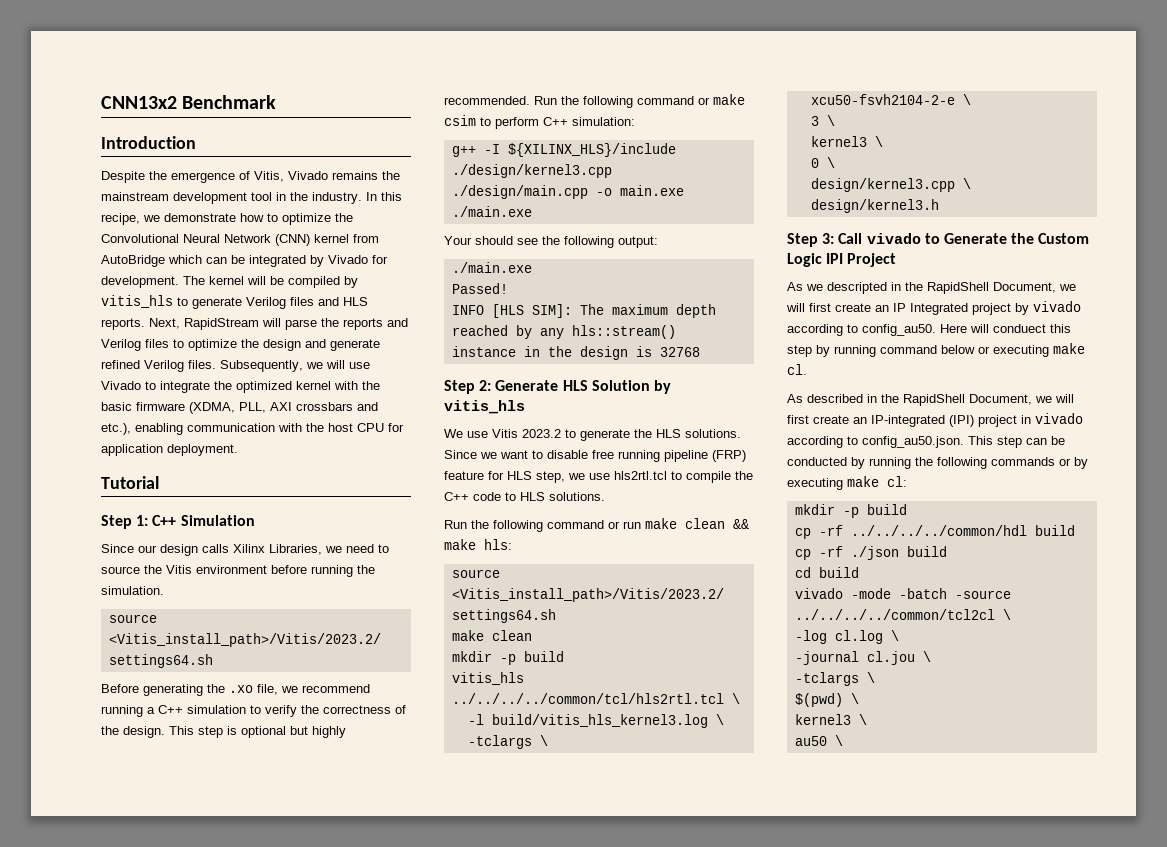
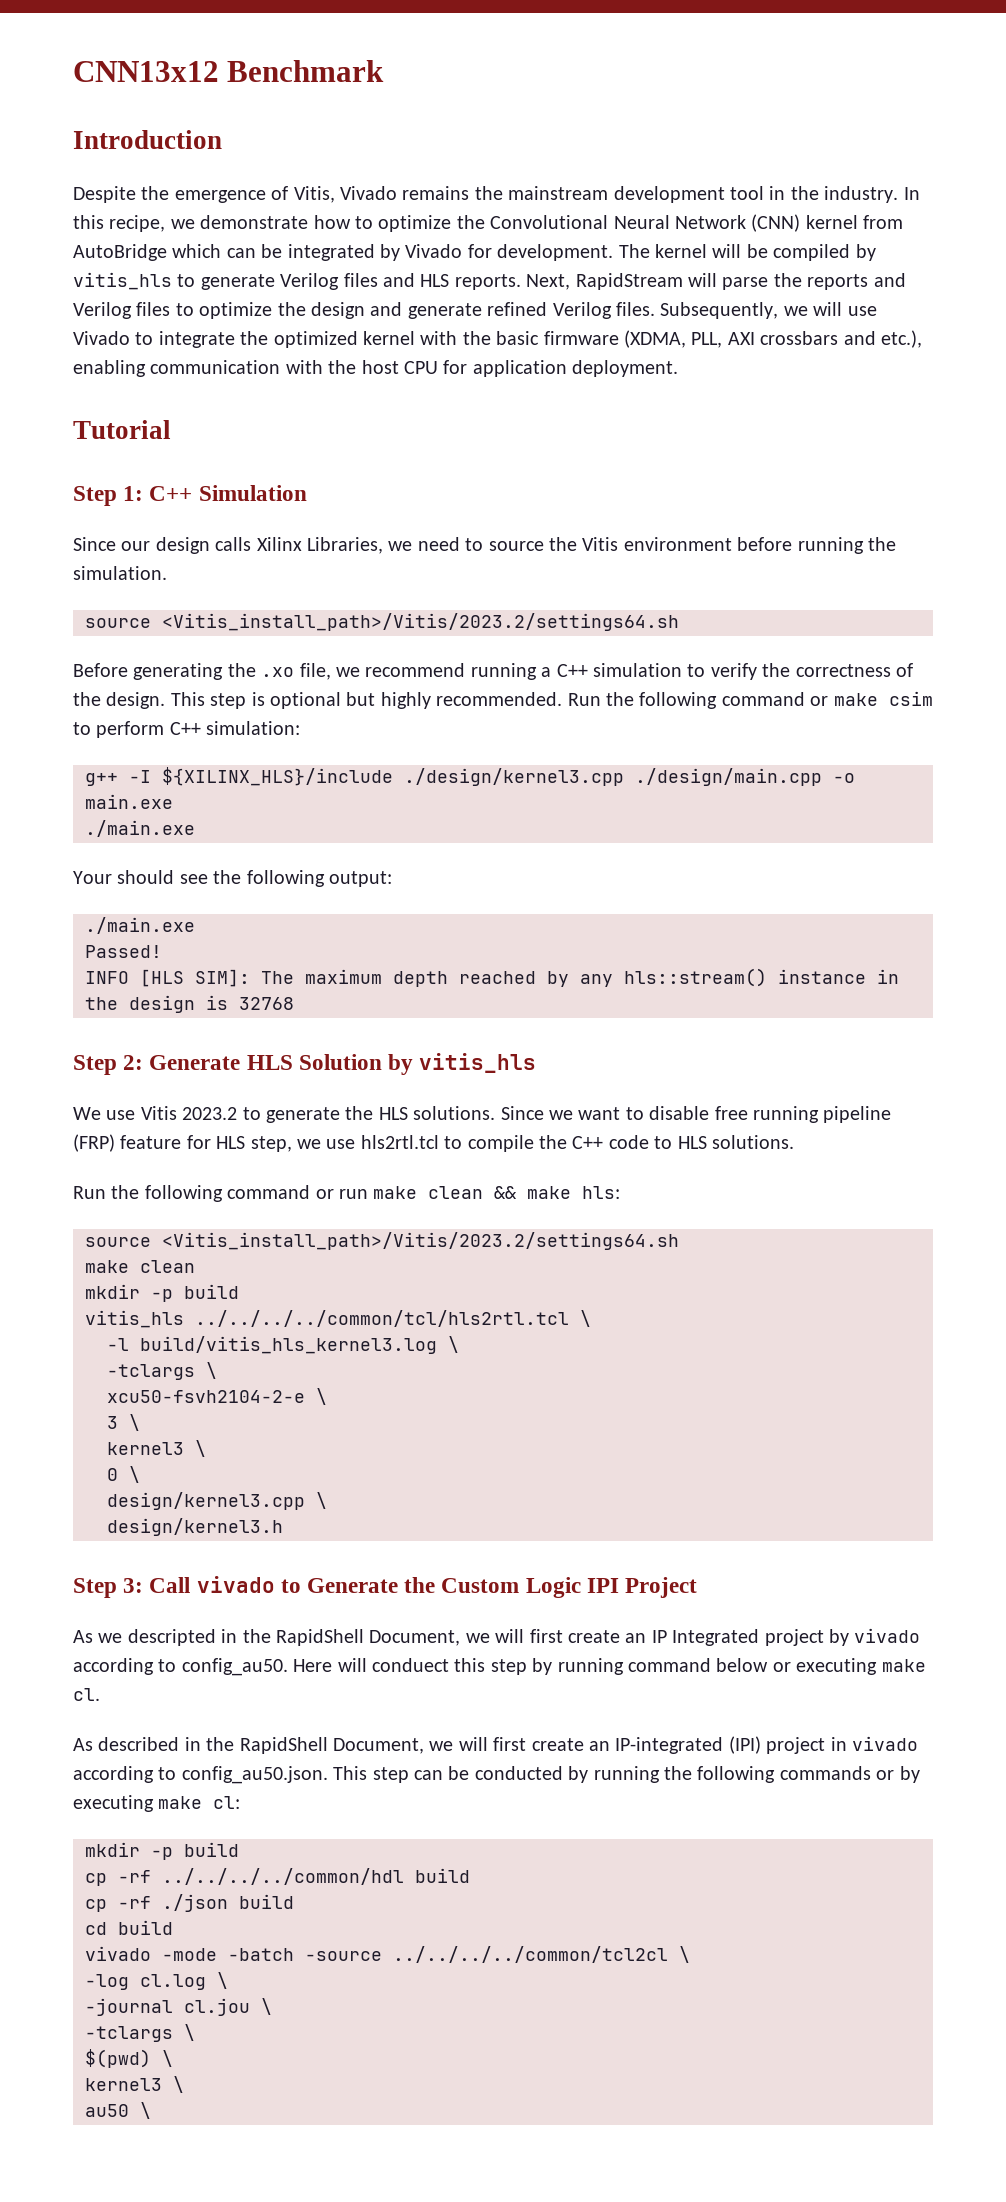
- CNN13x2 Benchmark
+ CNN13x12 Benchmark

